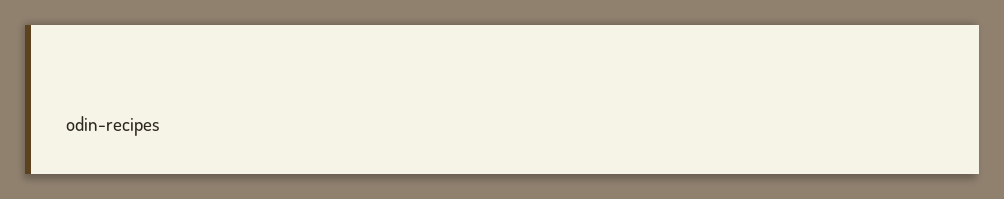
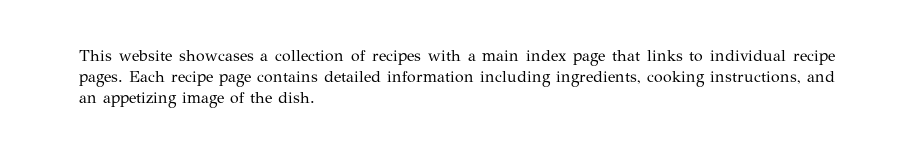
- odin-recipes
+ This website showcases a collection of recipes with a main index page that links to individual recipe pages. Each recipe page contains detailed information including ingredients, cooking instructions, and an appetizing image of the dish.

